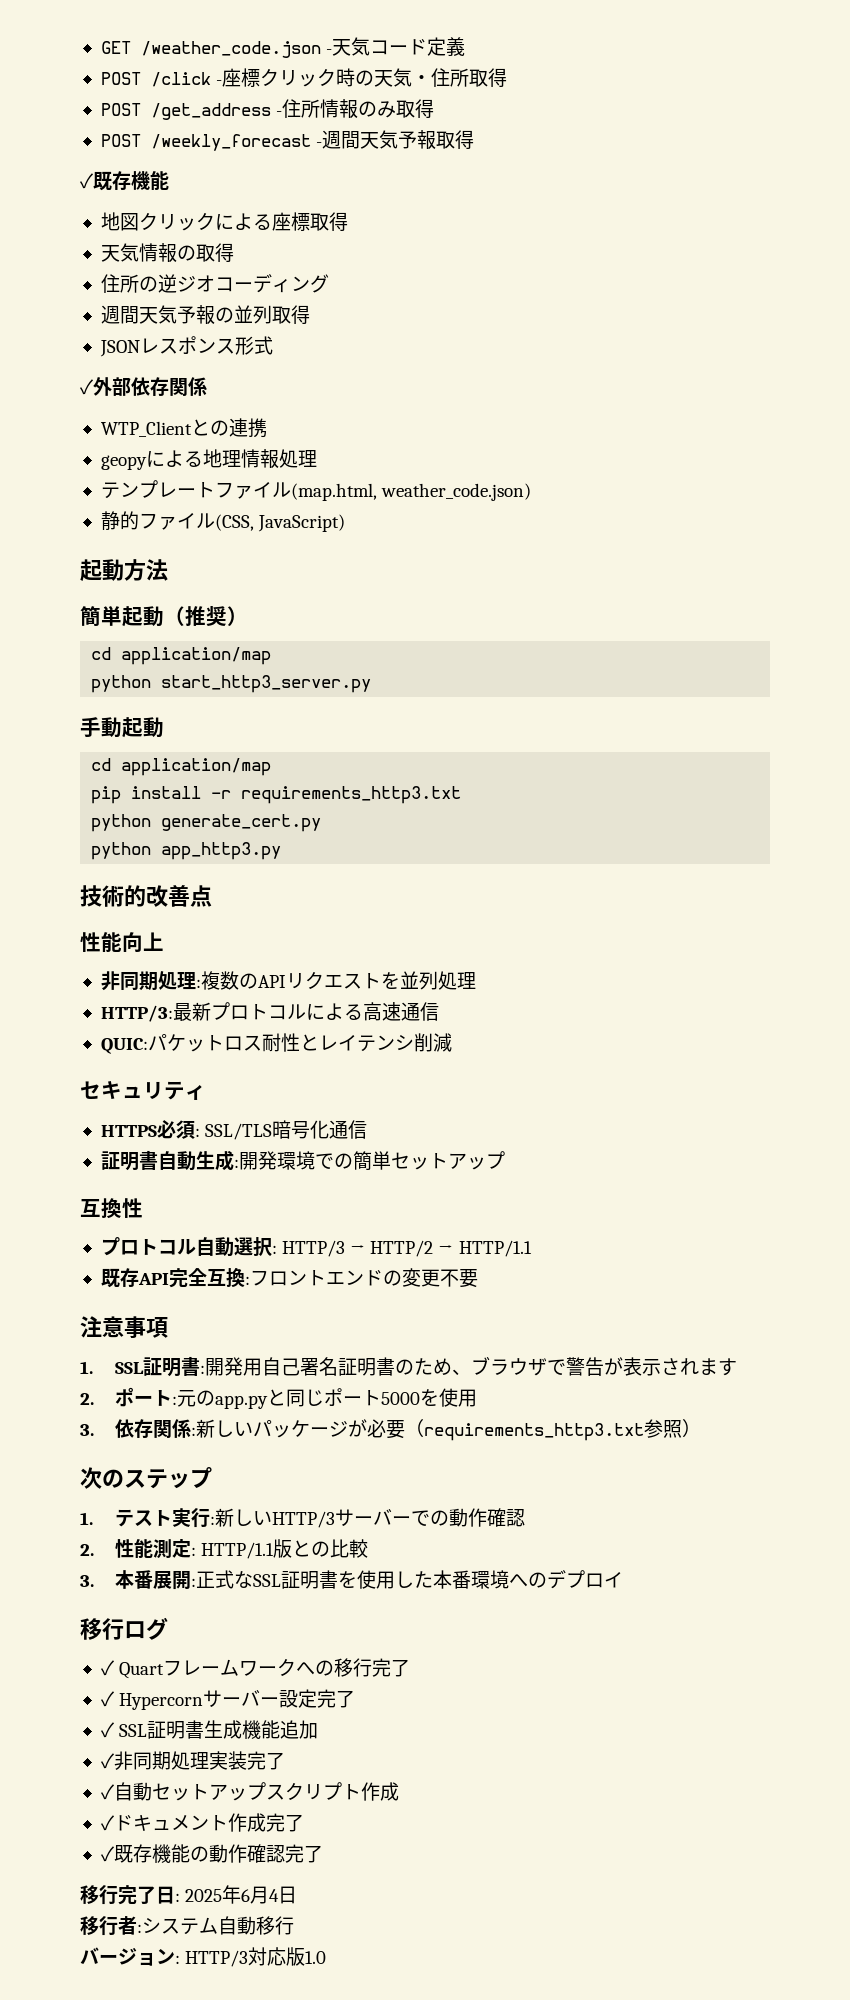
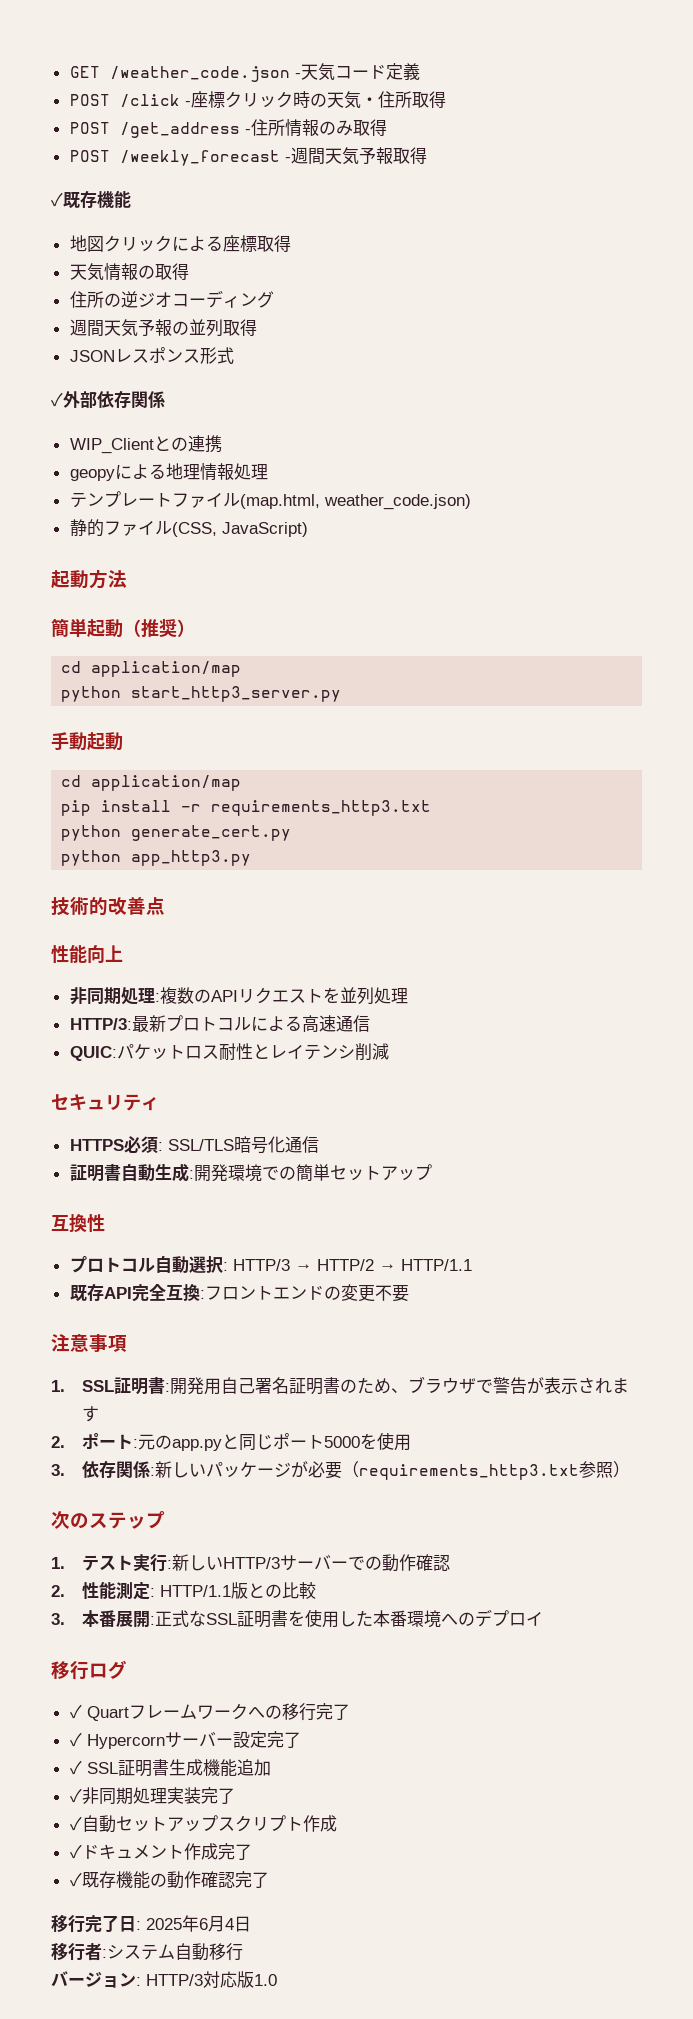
- WTP_Clientとの連携
+ WIP_Clientとの連携

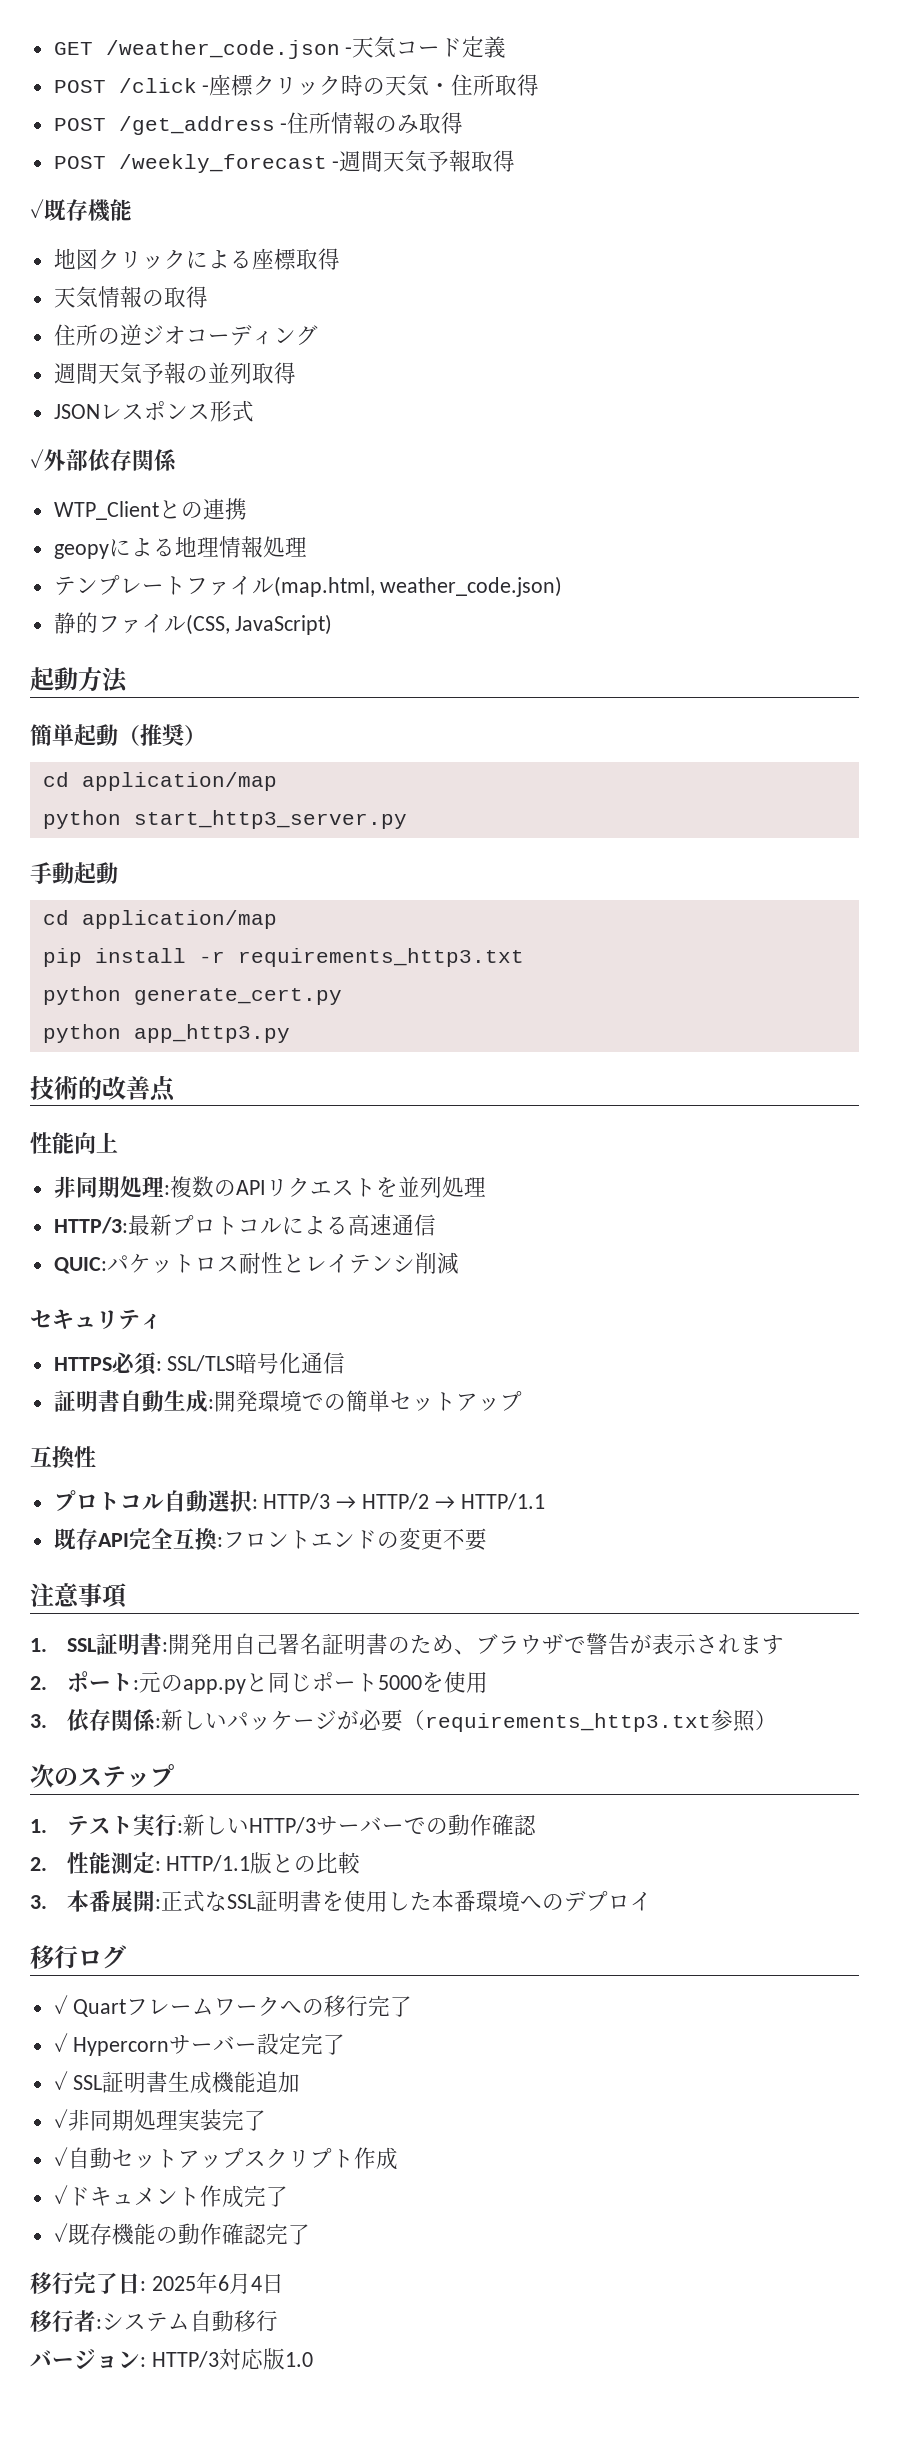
- WIP_Clientとの連携
+ WTP_Clientとの連携

